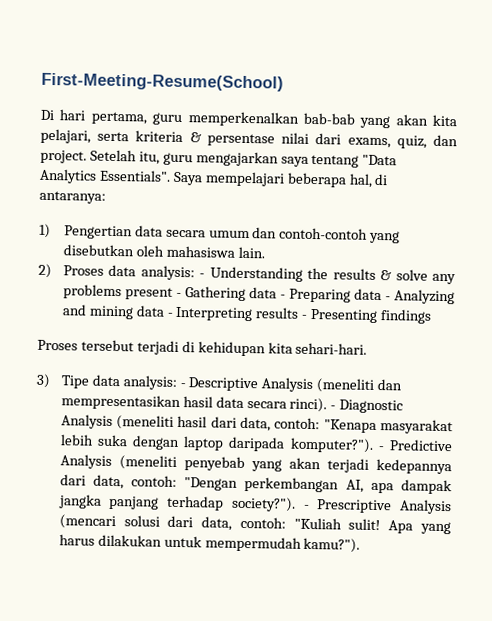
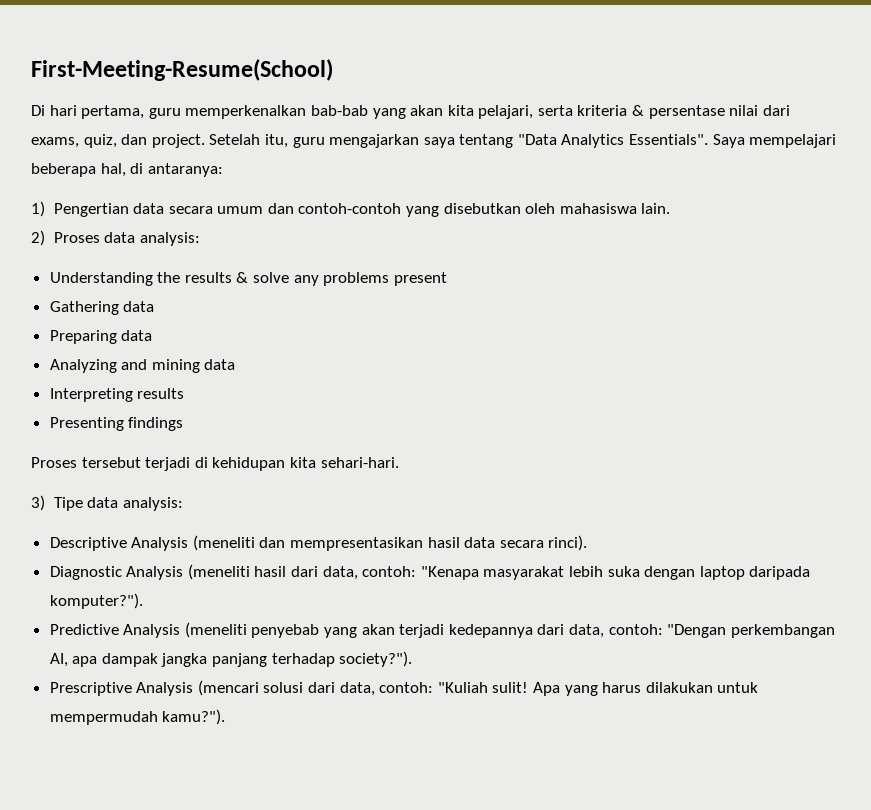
- 2) Proses data analysis: - Understanding the results & solve any problems present - Gathering data - Preparing data - Analyzing and mining data - Interpreting results - Presenting findings
+ 2) Proses data analysis:
+ Understanding the results & solve any problems present
+ Gathering data
+ Preparing data
+ Analyzing and mining data
+ Interpreting results
+ Presenting findings
- 3) Tipe data analysis: - Descriptive Analysis (meneliti dan mempresentasikan hasil data secara rinci). - Diagnostic Analysis (meneliti hasil dari data, contoh: "Kenapa masyarakat lebih suka dengan laptop daripada komputer?"). - Predictive Analysis (meneliti penyebab yang akan terjadi kedepannya dari data, contoh: "Dengan perkembangan AI, apa dampak jangka panjang terhadap society?"). - Prescriptive Analysis (mencari solusi dari data, contoh: "Kuliah sulit!
+ 3) Tipe data analysis:
+ Descriptive Analysis (meneliti dan mempresentasikan hasil data secara rinci).
+ Diagnostic Analysis (meneliti hasil dari data, contoh: "Kenapa masyarakat lebih suka dengan laptop daripada komputer?").
+ Predictive Analysis (meneliti penyebab yang akan terjadi kedepannya dari data, contoh: "Dengan perkembangan AI, apa dampak jangka panjang terhadap society?").
+ Prescriptive Analysis (mencari solusi dari data, contoh: "Kuliah sulit!

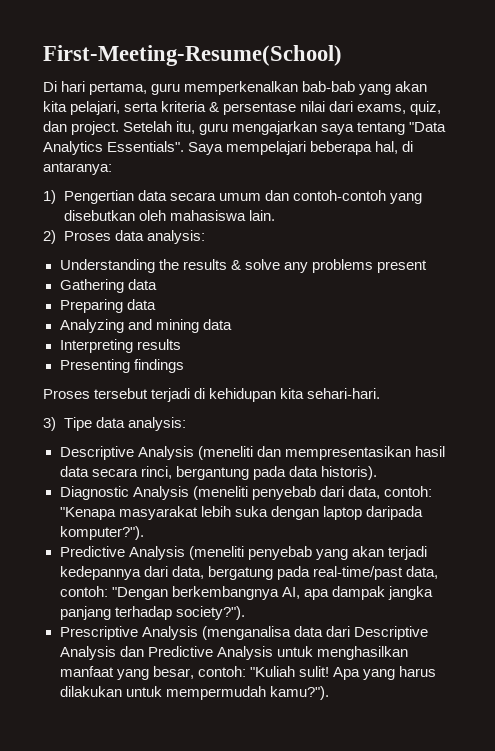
- Descriptive Analysis (meneliti dan mempresentasikan hasil data secara rinci).
+ Descriptive Analysis (meneliti dan mempresentasikan hasil data secara rinci, bergantung pada data historis).
- Diagnostic Analysis (meneliti hasil dari data, contoh: "Kenapa masyarakat lebih suka dengan laptop daripada komputer?").
+ Diagnostic Analysis (meneliti penyebab dari data, contoh: "Kenapa masyarakat lebih suka dengan laptop daripada komputer?").
- Predictive Analysis (meneliti penyebab yang akan terjadi kedepannya dari data, contoh: "Dengan perkembangan AI, apa dampak jangka panjang terhadap society?").
+ Predictive Analysis (meneliti penyebab yang akan terjadi kedepannya dari data, bergatung pada real-time/past data, contoh: "Dengan berkembangnya AI, apa dampak jangka panjang terhadap society?").
- Prescriptive Analysis (mencari solusi dari data, contoh: "Kuliah sulit!
+ Prescriptive Analysis (menganalisa data dari Descriptive Analysis dan Predictive Analysis untuk menghasilkan manfaat yang besar, contoh: "Kuliah sulit!

